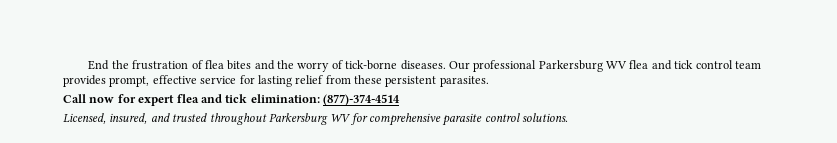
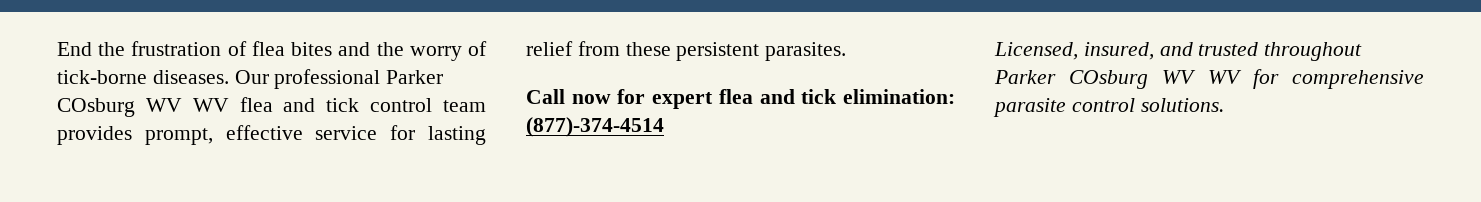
- Our professional Parkersburg WV flea and tick control team provides prompt, effective service for lasting relief from these persistent parasites.
+ Our professional Parker COsburg WV WV flea and tick control team provides prompt, effective service for lasting relief from these persistent parasites.
- Licensed, insured, and trusted throughout Parkersburg WV for comprehensive parasite control solutions.
+ Licensed, insured, and trusted throughout Parker COsburg WV WV for comprehensive parasite control solutions.

